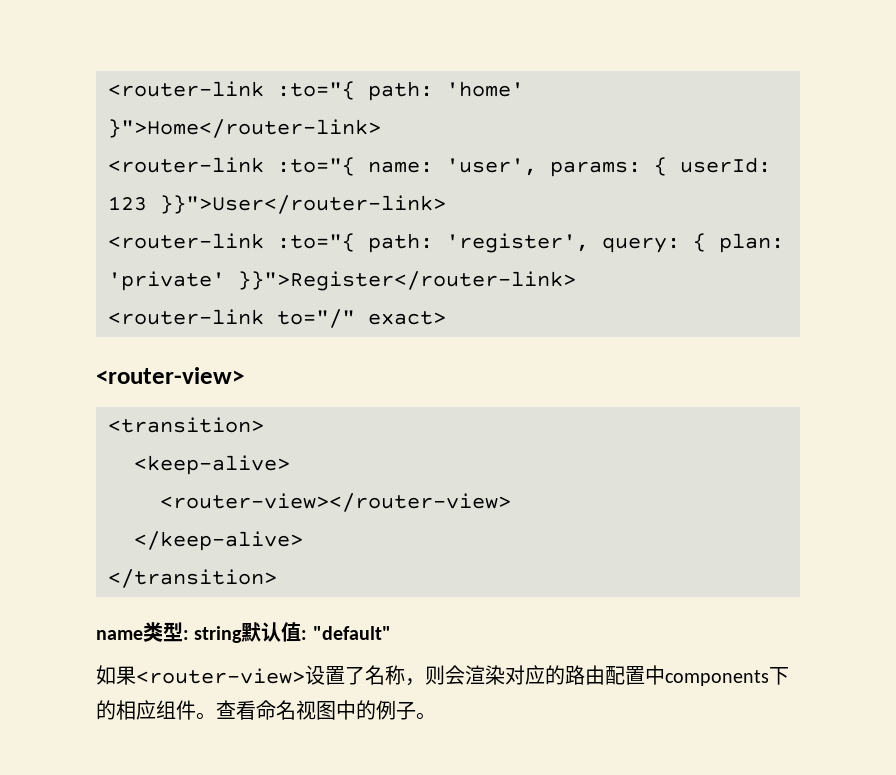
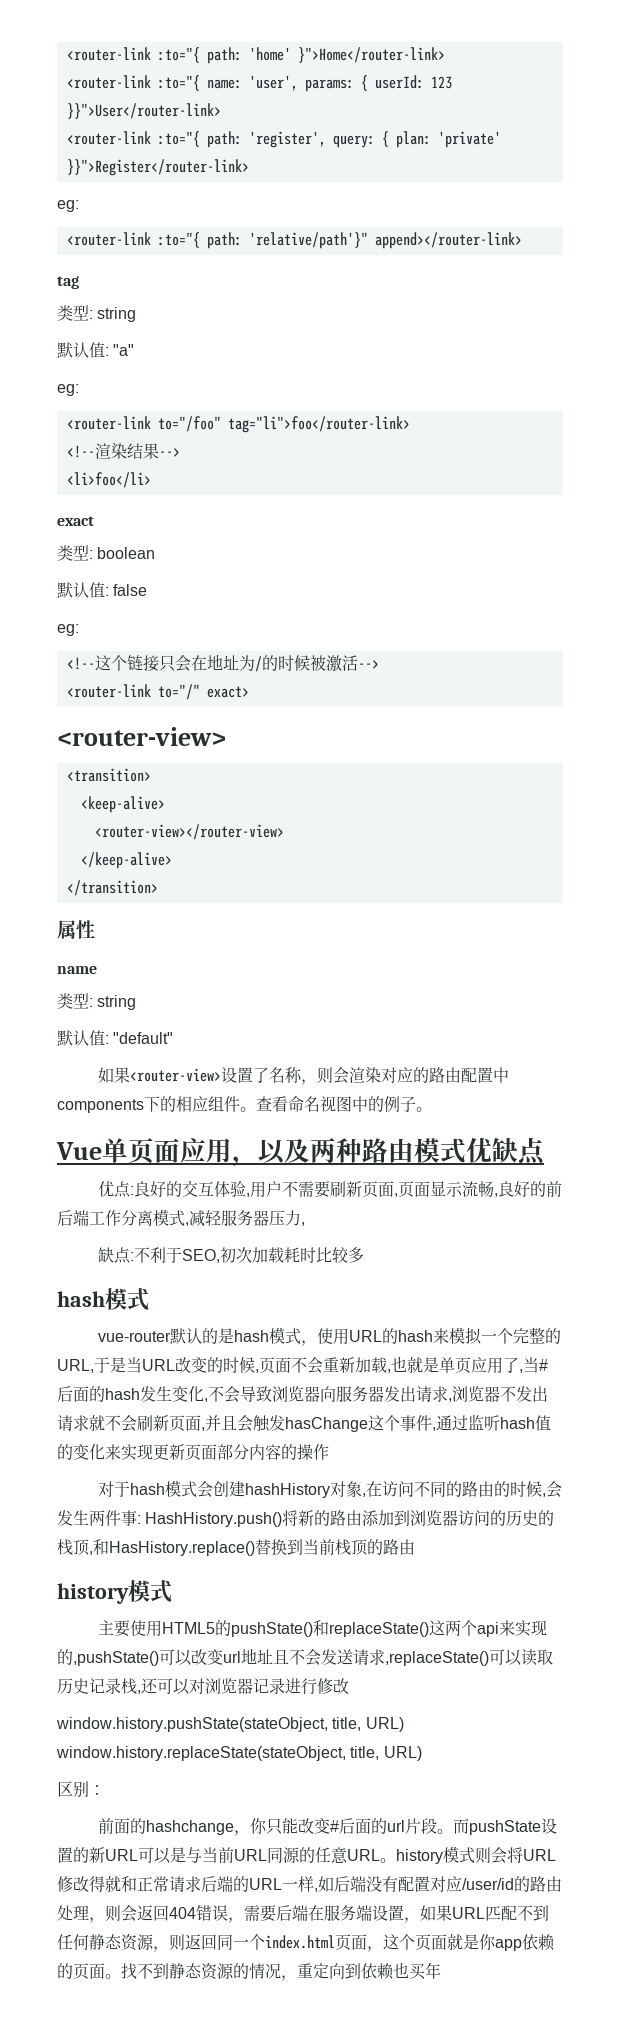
  <router-link :to="{ path: 'register', query: { plan: 'private' }}">Register</router-link>
+ eg:
+ <router-link :to="{ path: 'relative/path'}" append></router-link>
+ tag
+ 类型: string
+ 默认值: "a"
+ eg:
+ <router-link to="/foo" tag="li">foo</router-link>
+ <!--渲染结果-->
+ <li>foo</li>
+ exact
+ 类型: boolean
+ 默认值: false
+ eg:
+ <!--这个链接只会在地址为/的时候被激活-->
+ 属性
- name类型: string默认值: "default"
+ name
+ 类型: string
+ 默认值: "default"
+ Vue单页面应用，以及两种路由模式优缺点
+ 优点:良好的交互体验,用户不需要刷新页面,页面显示流畅,良好的前后端工作分离模式,减轻服务器压力,
+ 缺点:不利于SEO,初次加载耗时比较多
+ hash模式
+ vue-router默认的是hash模式，使用URL的hash来模拟一个完整的URL,于是当URL改变的时候,页面不会重新加载,也就是单页应用了,当#后面的hash发生变化,不会导致浏览器向服务器发出请求,浏览器不发出请求就不会刷新页面,并且会触发hasChange这个事件,通过监听hash值的变化来实现更新页面部分内容的操作
+ 对于hash模式会创建hashHistory对象,在访问不同的路由的时候,会发生两件事: HashHistory.push()将新的路由添加到浏览器访问的历史的栈顶,和HasHistory.replace()替换到当前栈顶的路由
+ history模式
+ 主要使用HTML5的pushState()和replaceState()这两个api来实现的,pushState()可以改变url地址且不会发送请求,replaceState()可以读取历史记录栈,还可以对浏览器记录进行修改
+ window.history.pushState(stateObject, title, URL) window.history.replaceState(stateObject, title, URL)
+ 区别：
+ 前面的hashchange，你只能改变#后面的url片段。而pushState设置的新URL可以是与当前URL同源的任意URL。history模式则会将URL修改得就和正常请求后端的URL一样,如后端没有配置对应/user/id的路由处理，则会返回404错误，需要后端在服务端设置，如果URL匹配不到任何静态资源，则返回同一个index.html页面，这个页面就是你app依赖的页面。找不到静态资源的情况，重定向到依赖也买年

